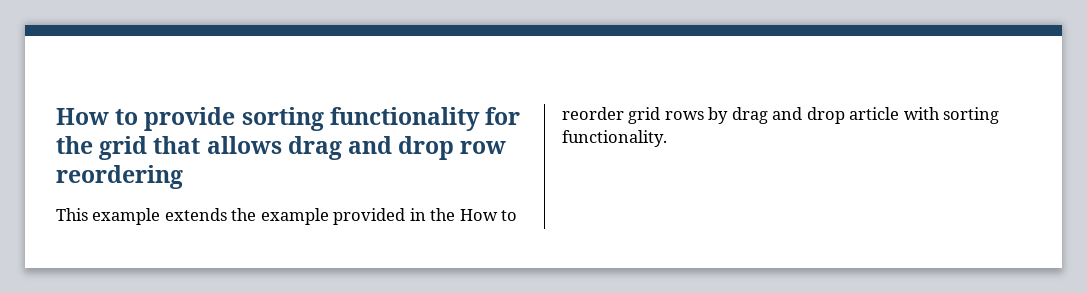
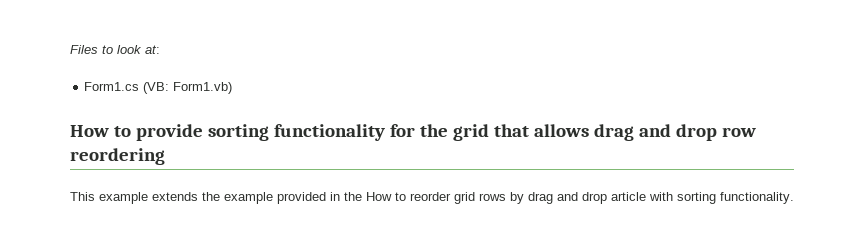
+ Files to look at:
+ Form1.cs (VB: Form1.vb)

